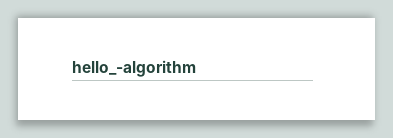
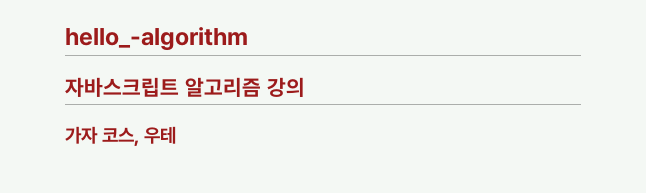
+ 자바스크립트 알고리즘 강의
+ 가자 코스, 우테

